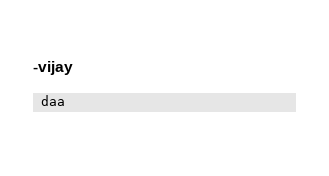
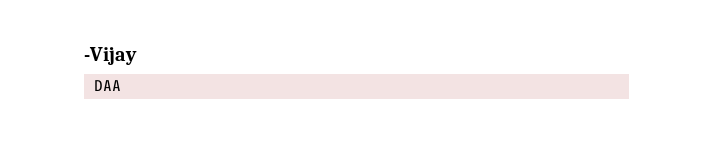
- -vijay
- daa
+ -Vijay
+ DAA

